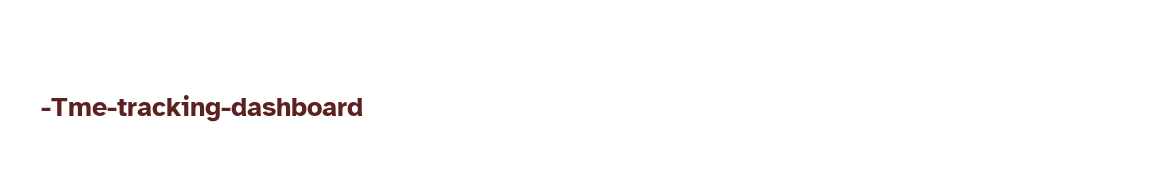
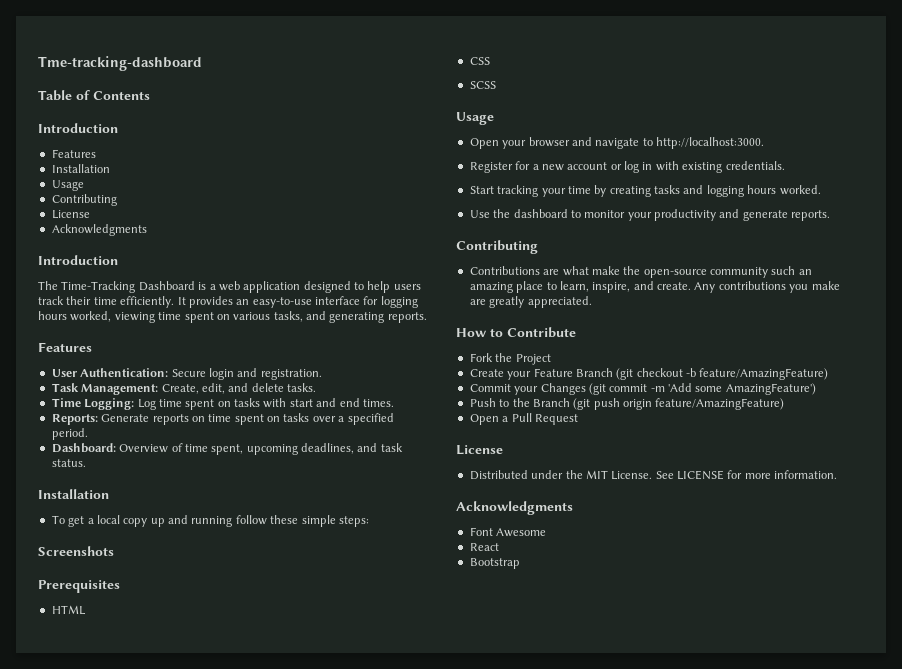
- -Tme-tracking-dashboard
+ Tme-tracking-dashboard
+ Table of Contents
+ Introduction
+ Features
+ Installation
+ Usage
+ Contributing
+ License
+ Acknowledgments
+ Introduction
+ The Time-Tracking Dashboard is a web application designed to help users track their time efficiently. It provides an easy-to-use interface for logging hours worked, viewing time spent on various tasks, and generating reports.
+ Features
+ User Authentication: Secure login and registration.
+ Task Management: Create, edit, and delete tasks.
+ Time Logging: Log time spent on tasks with start and end times.
+ Reports: Generate reports on time spent on tasks over a specified period.
+ Dashboard: Overview of time spent, upcoming deadlines, and task status.
+ Installation
+ To get a local copy up and running follow these simple steps:
+ Screenshots
+ Prerequisites
+ HTML
+ CSS
+ SCSS
+ Usage
+ Open your browser and navigate to http://localhost:3000.
+ Register for a new account or log in with existing credentials.
+ Start tracking your time by creating tasks and logging hours worked.
+ Use the dashboard to monitor your productivity and generate reports.
+ Contributing
+ Contributions are what make the open-source community such an amazing place to learn, inspire, and create. Any contributions you make are greatly appreciated.
+ How to Contribute
+ Fork the Project
+ Create your Feature Branch (git checkout -b feature/AmazingFeature)
+ Commit your Changes (git commit -m 'Add some AmazingFeature')
+ Push to the Branch (git push origin feature/AmazingFeature)
+ Open a Pull Request
+ License
+ Distributed under the MIT License. See LICENSE for more information.
+ Acknowledgments
+ Font Awesome
+ React
+ Bootstrap

